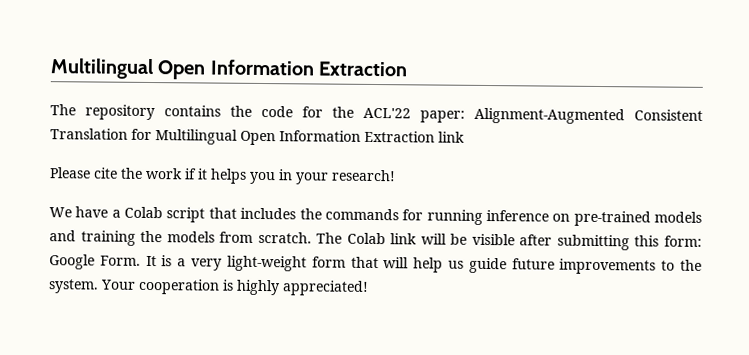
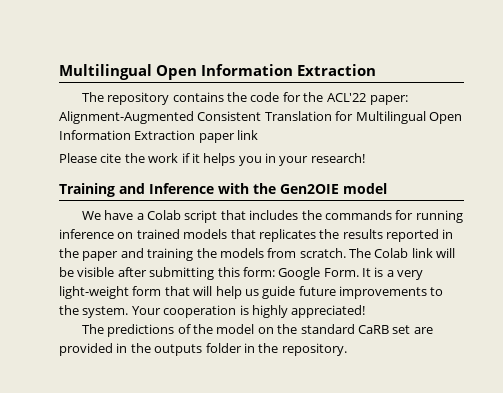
- The repository contains the code for the ACL'22 paper: Alignment-Augmented Consistent Translation for Multilingual Open Information Extraction link
+ The repository contains the code for the ACL'22 paper: Alignment-Augmented Consistent Translation for Multilingual Open Information Extraction paper link
+ Training and Inference with the Gen2OIE model
- We have a Colab script that includes the commands for running inference on pre-trained models and training the models from scratch.
+ We have a Colab script that includes the commands for running inference on trained models that replicates the results reported in the paper and training the models from scratch.
+ The predictions of the model on the standard CaRB set are provided in the outputs folder in the repository.

